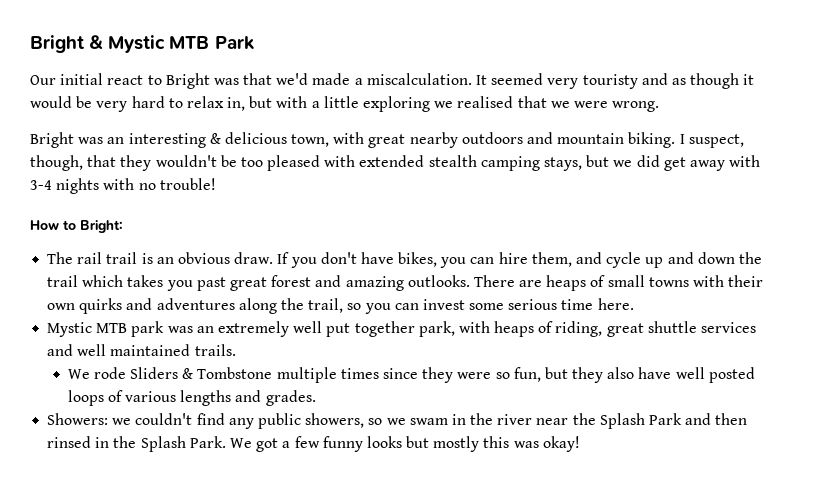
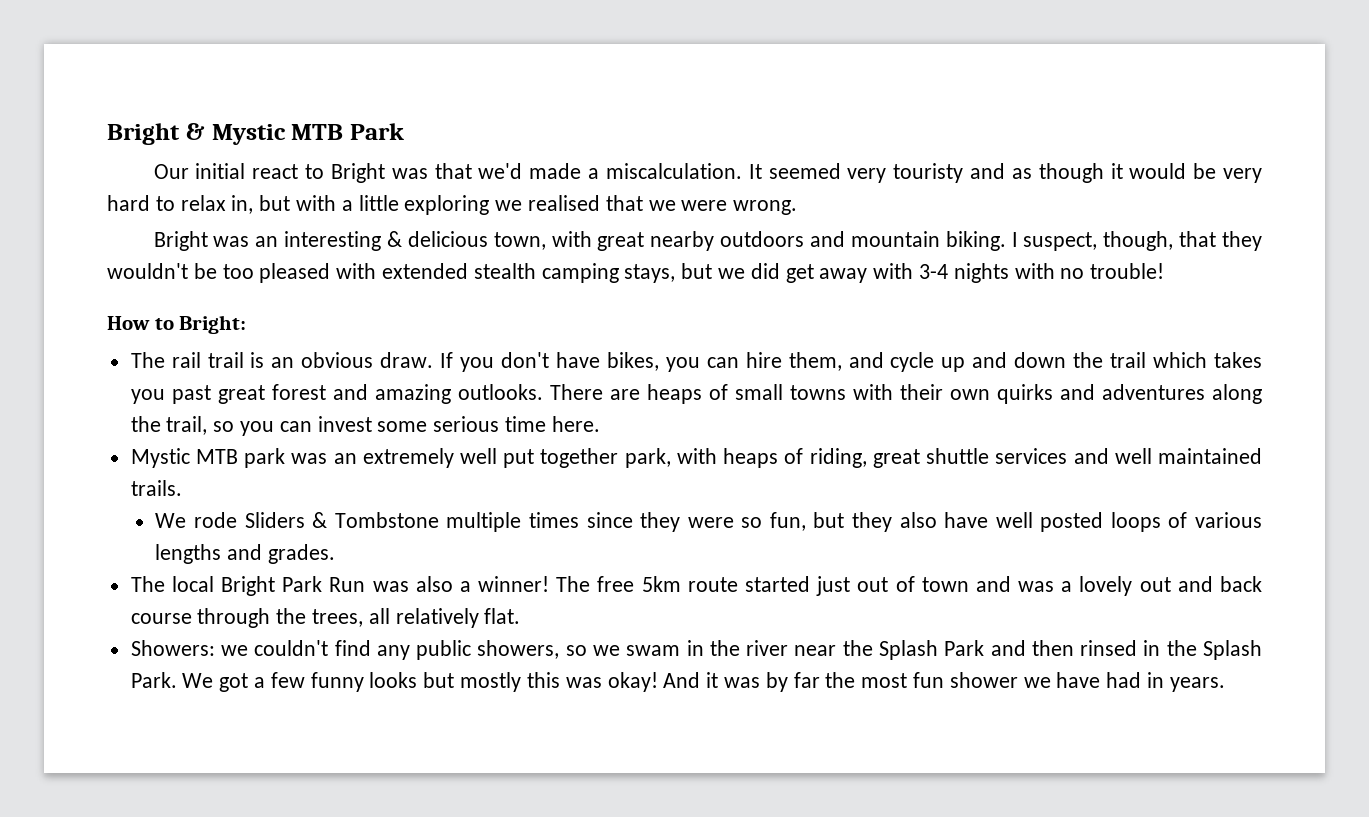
+ The local Bright Park Run was also a winner! The free 5km route started just out of town and was a lovely out and back course through the trees, all relatively flat.
+ And it was by far the most fun shower we have had in years.

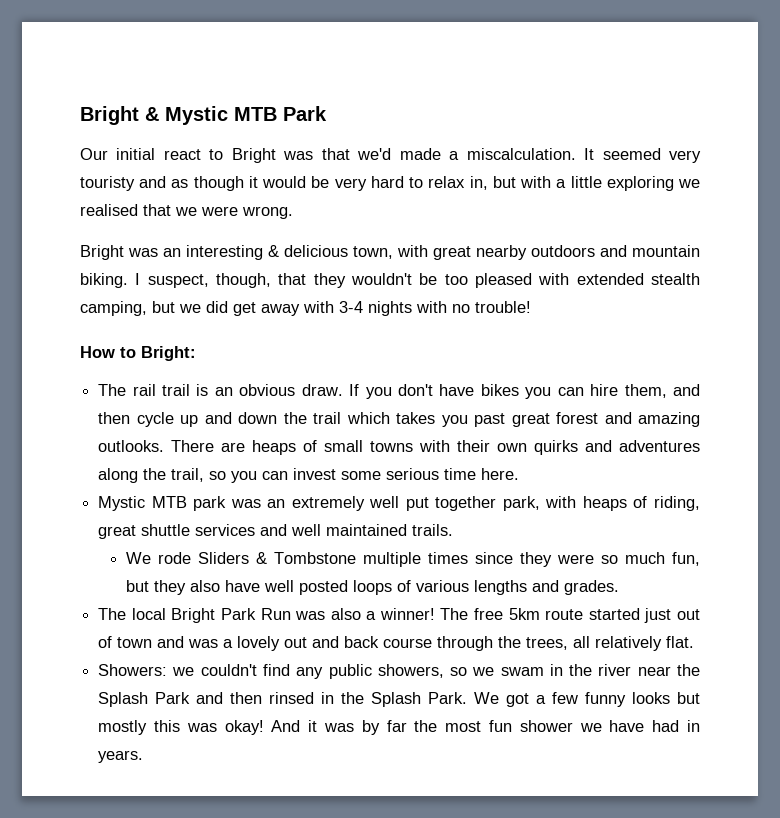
- I suspect, though, that they wouldn't be too pleased with extended stealth camping stays, but we did get away with 3-4 nights with no trouble!
+ I suspect, though, that they wouldn't be too pleased with extended stealth camping, but we did get away with 3-4 nights with no trouble!
- If you don't have bikes, you can hire them, and cycle up and down the trail which takes you past great forest and amazing outlooks.
+ If you don't have bikes you can hire them, and then cycle up and down the trail which takes you past great forest and amazing outlooks.
- We rode Sliders & Tombstone multiple times since they were so fun, but they also have well posted loops of various lengths and grades.
+ We rode Sliders & Tombstone multiple times since they were so much fun, but they also have well posted loops of various lengths and grades.

